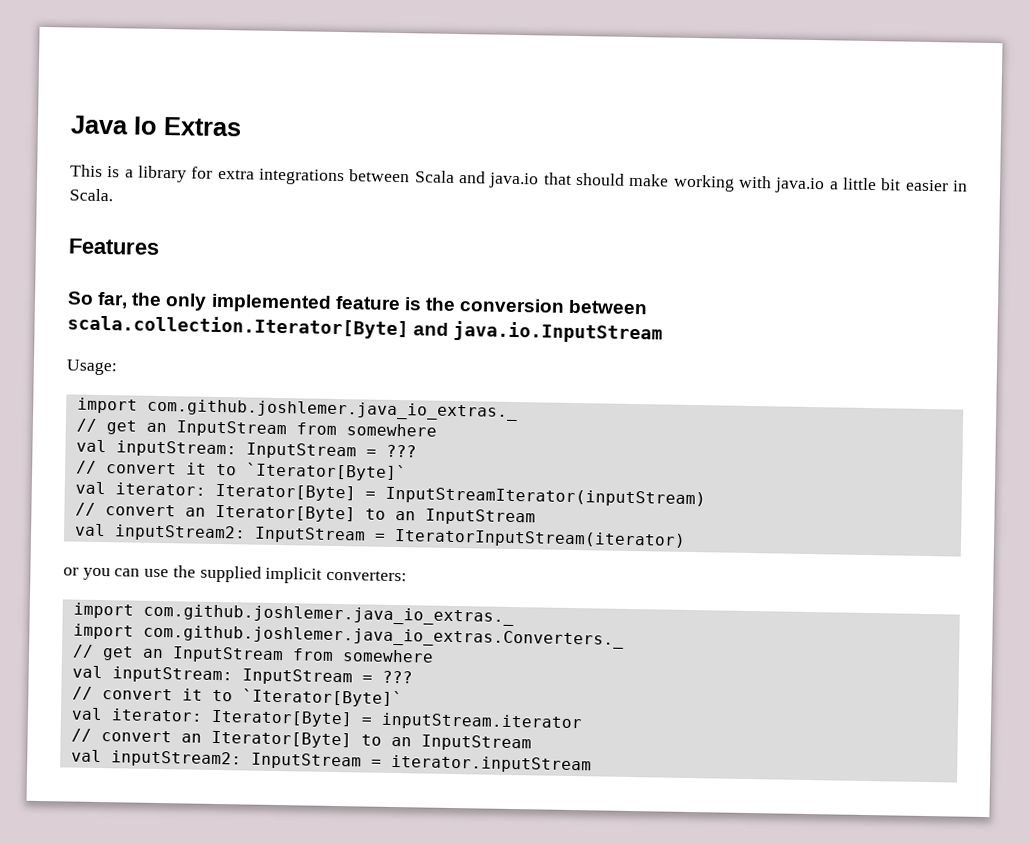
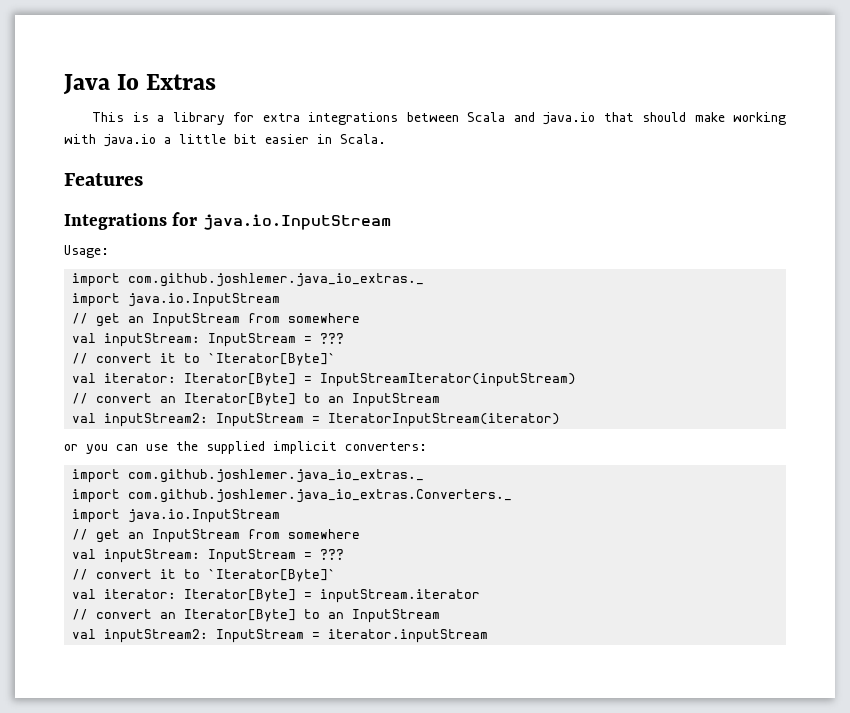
- So far, the only implemented feature is the conversion between scala.collection.Iterator[Byte] and java.io.InputStream
+ Integrations for java.io.InputStream
  Usage:
  import com.github.joshlemer.java_io_extras._
+ import java.io.InputStream
  import com.github.joshlemer.java_io_extras.Converters._
+ import java.io.InputStream

